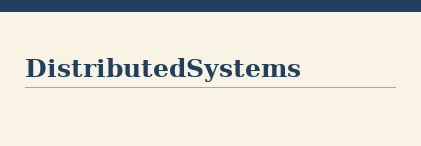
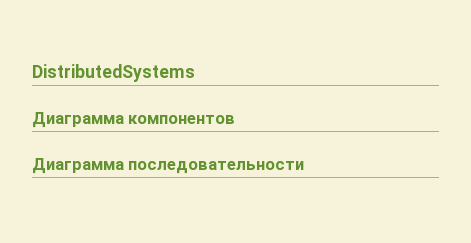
+ Диаграмма компонентов
+ Диаграмма последовательности

